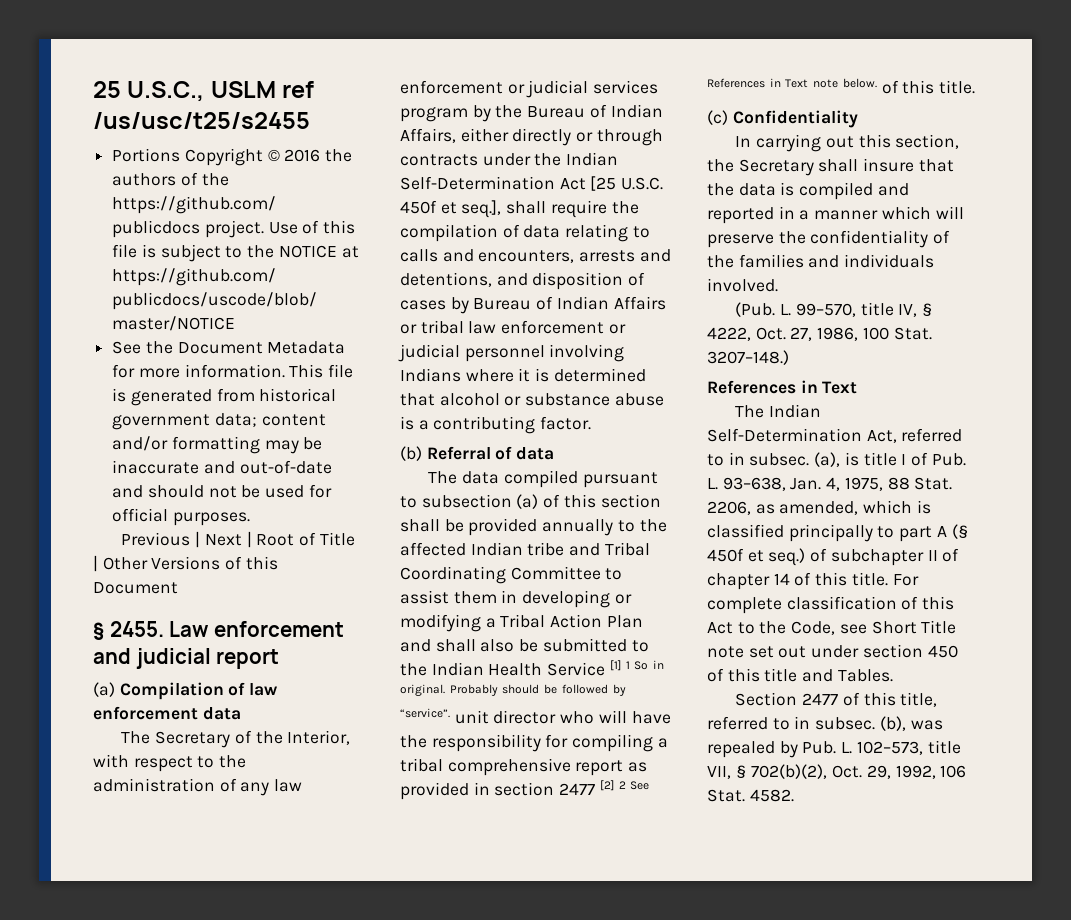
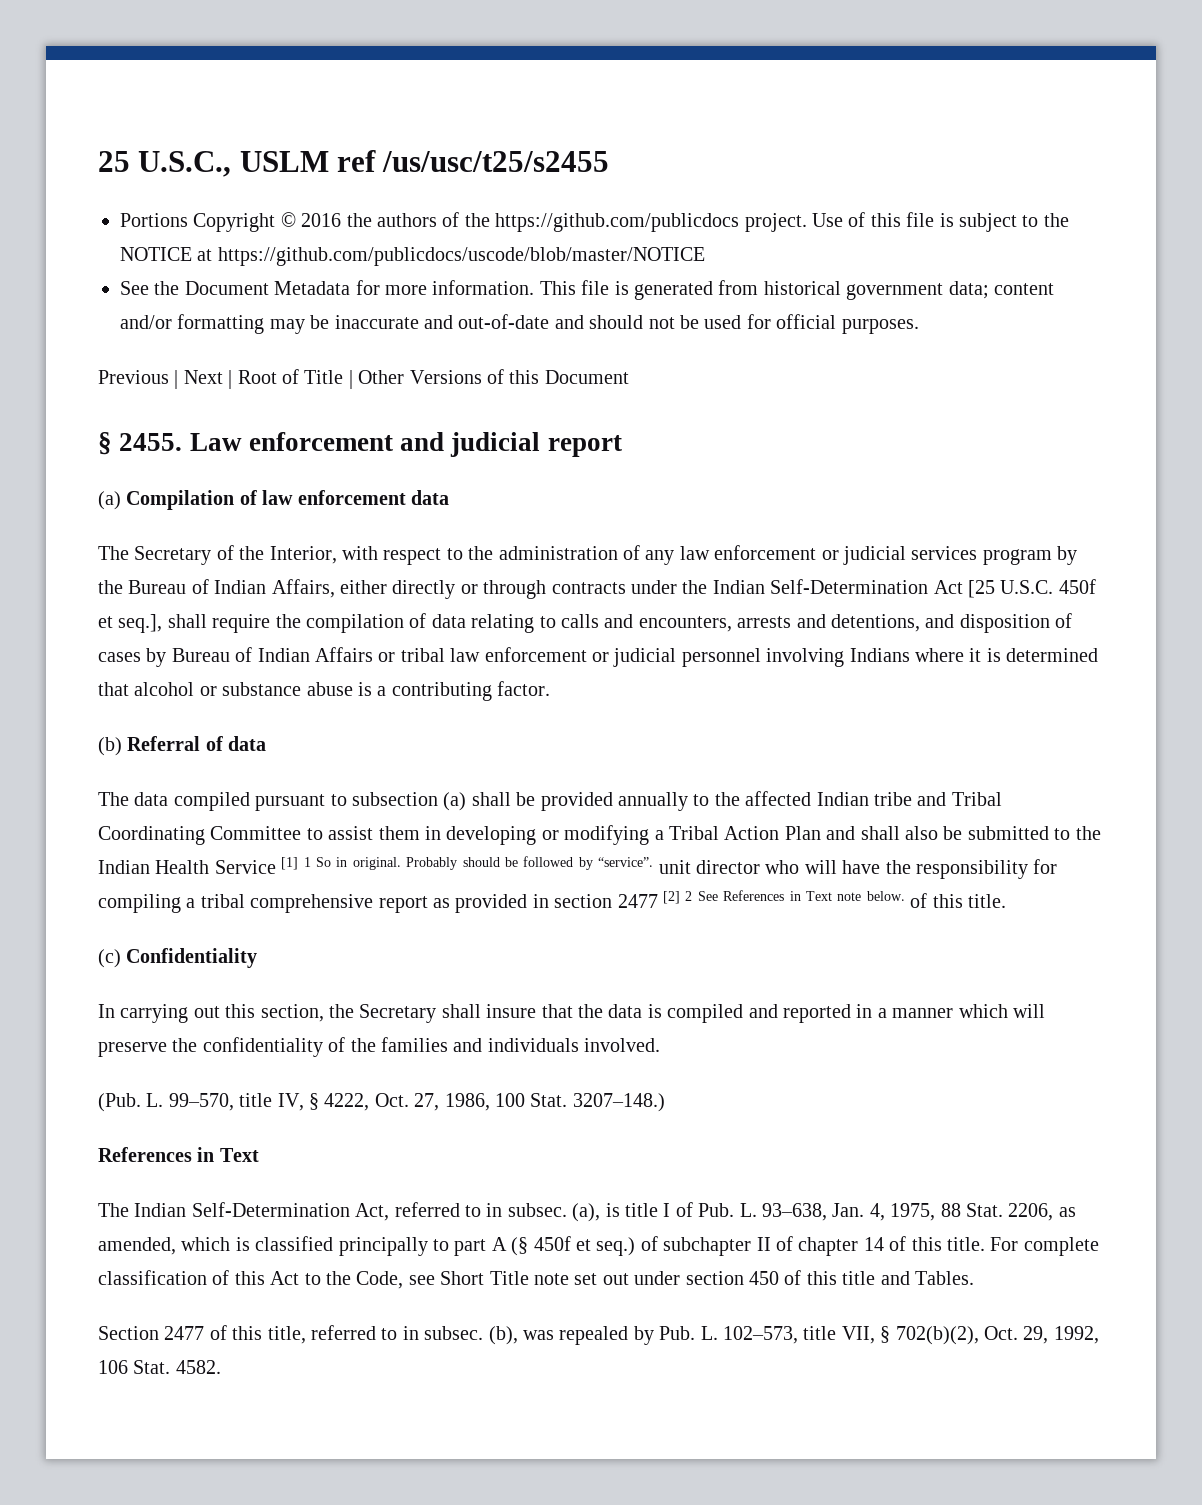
- The data compiled pursuant to subsection (a) of this section shall be provided annually to the affected Indian tribe and Tribal Coordinating Committee to assist them in developing or modifying a Tribal Action Plan and shall also be submitted to the Indian Health Service [1] 1 So in original.
+ The data compiled pursuant to subsection (a) shall be provided annually to the affected Indian tribe and Tribal Coordinating Committee to assist them in developing or modifying a Tribal Action Plan and shall also be submitted to the Indian Health Service [1] 1 So in original.

